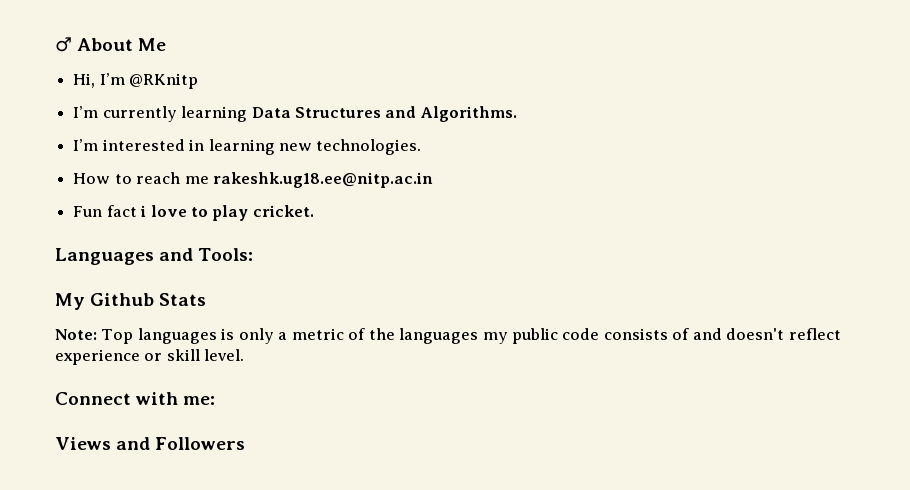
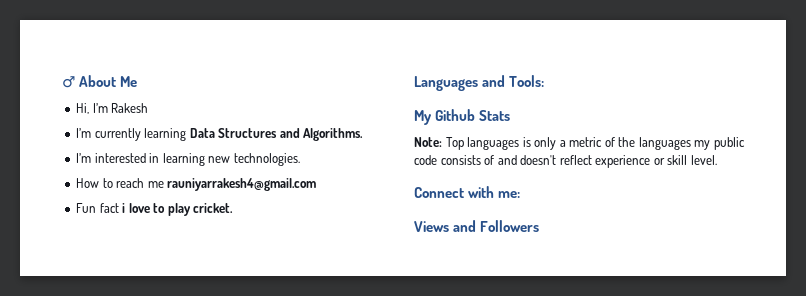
- Hi, I’m @RKnitp
+ Hi, I’m Rakesh
- How to reach me rakeshk.ug18.ee@nitp.ac.in
+ How to reach me rauniyarrakesh4@gmail.com

